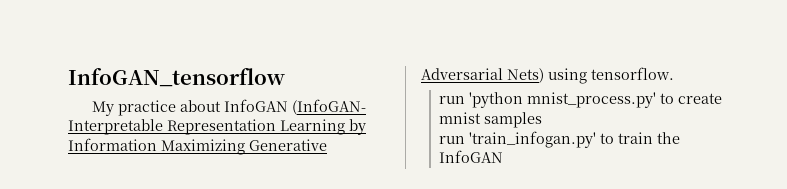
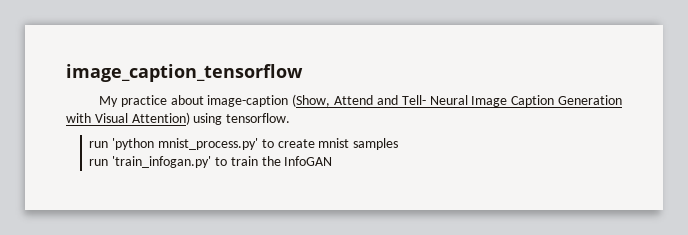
- InfoGAN_tensorflow
+ image_caption_tensorflow
- My practice about InfoGAN (InfoGAN- Interpretable Representation Learning by Information Maximizing Generative Adversarial Nets) using tensorflow.
+ My practice about image-caption (Show, Attend and Tell- Neural Image Caption Generation with Visual Attention) using tensorflow.

